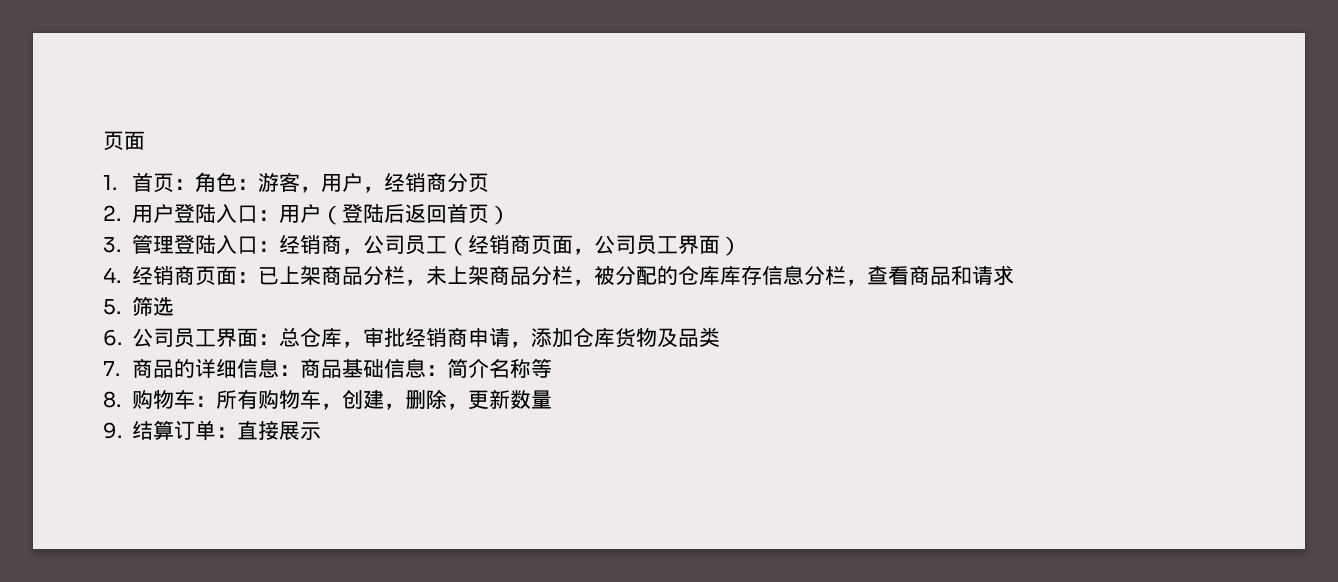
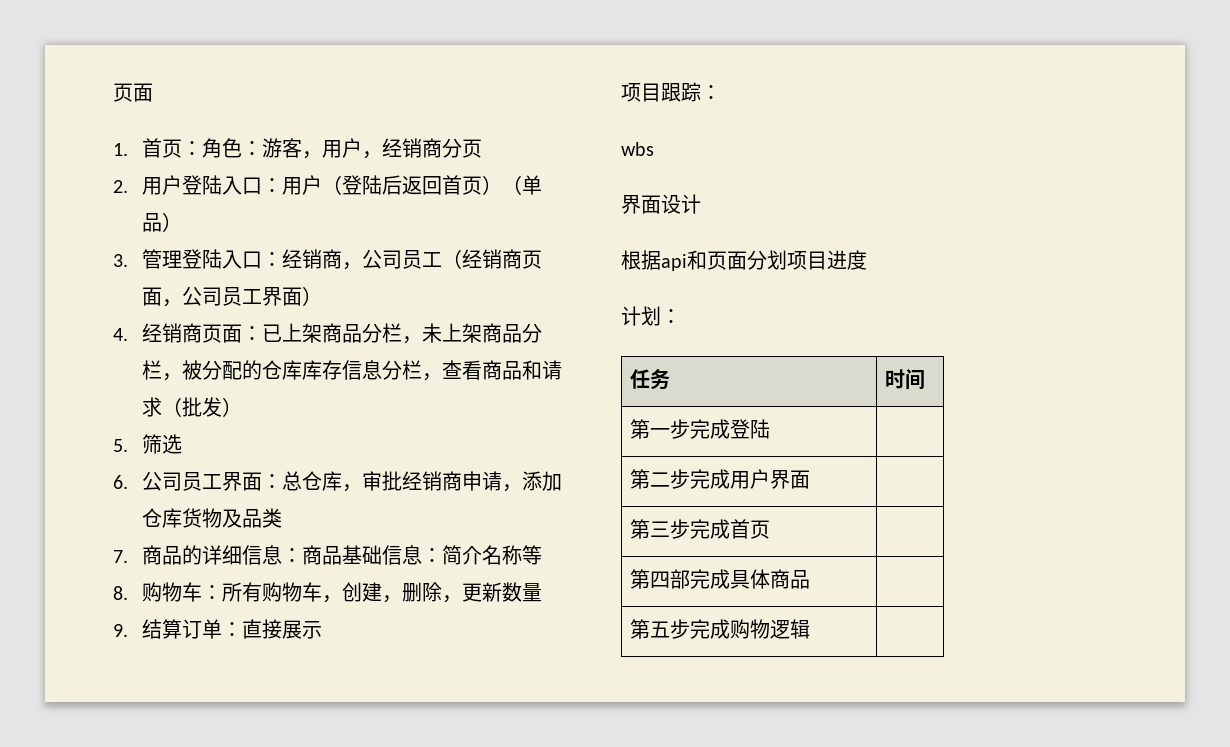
- 2.用户登陆入口：用户（登陆后返回首页）
+ 2.用户登陆入口：用户（登陆后返回首页）（单品）
- 4.经销商页面：已上架商品分栏，未上架商品分栏，被分配的仓库库存信息分栏，查看商品和请求
+ 4.经销商页面：已上架商品分栏，未上架商品分栏，被分配的仓库库存信息分栏，查看商品和请求（批发）
+ 项目跟踪：
+ wbs
+ 界面设计
+ 根据api和页面分划项目进度
+ 计划：
+ 任务 | 时间
+ 第一步完成登陆 |
+ 第二步完成用户界面 |
+ 第三步完成首页 |
+ 第四部完成具体商品 |
+ 第五步完成购物逻辑 |

